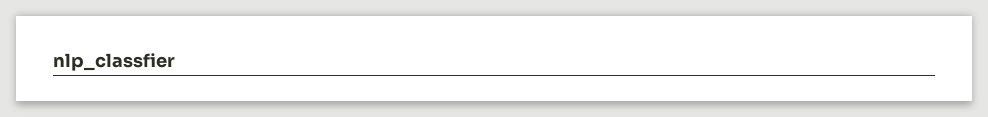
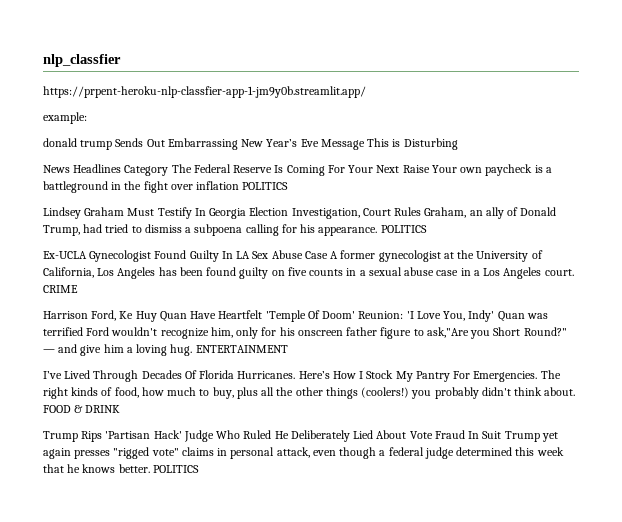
+ https://prpent-heroku-nlp-classfier-app-1-jm9y0b.streamlit.app/
+ example:
+ donald trump Sends Out Embarrassing New Year’s Eve Message This is Disturbing
+ News Headlines Category The Federal Reserve Is Coming For Your Next Raise Your own paycheck is a battleground in the fight over inflation POLITICS
+ Lindsey Graham Must Testify In Georgia Election Investigation, Court Rules Graham, an ally of Donald Trump, had tried to dismiss a subpoena calling for his appearance. POLITICS
+ Ex-UCLA Gynecologist Found Guilty In LA Sex Abuse Case A former gynecologist at the University of California, Los Angeles has been found guilty on five counts in a sexual abuse case in a Los Angeles court. CRIME
+ Harrison Ford, Ke Huy Quan Have Heartfelt 'Temple Of Doom' Reunion: 'I Love You, Indy' Quan was terrified Ford wouldn't recognize him, only for his onscreen father figure to ask,"Are you Short Round?" — and give him a loving hug. ENTERTAINMENT
+ I’ve Lived Through Decades Of Florida Hurricanes. Here’s How I Stock My Pantry For Emergencies. The right kinds of food, how much to buy, plus all the other things (coolers!) you probably didn't think about. FOOD & DRINK
+ Trump Rips 'Partisan Hack' Judge Who Ruled He Deliberately Lied About Vote Fraud In Suit Trump yet again presses "rigged vote" claims in personal attack, even though a federal judge determined this week that he knows better. POLITICS

